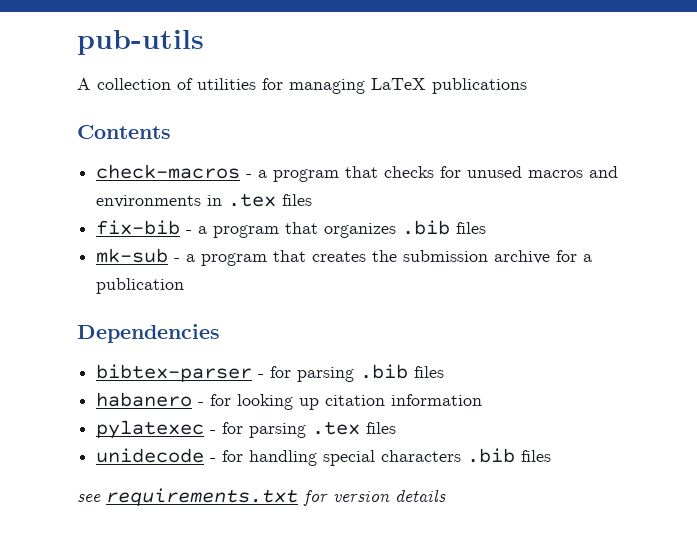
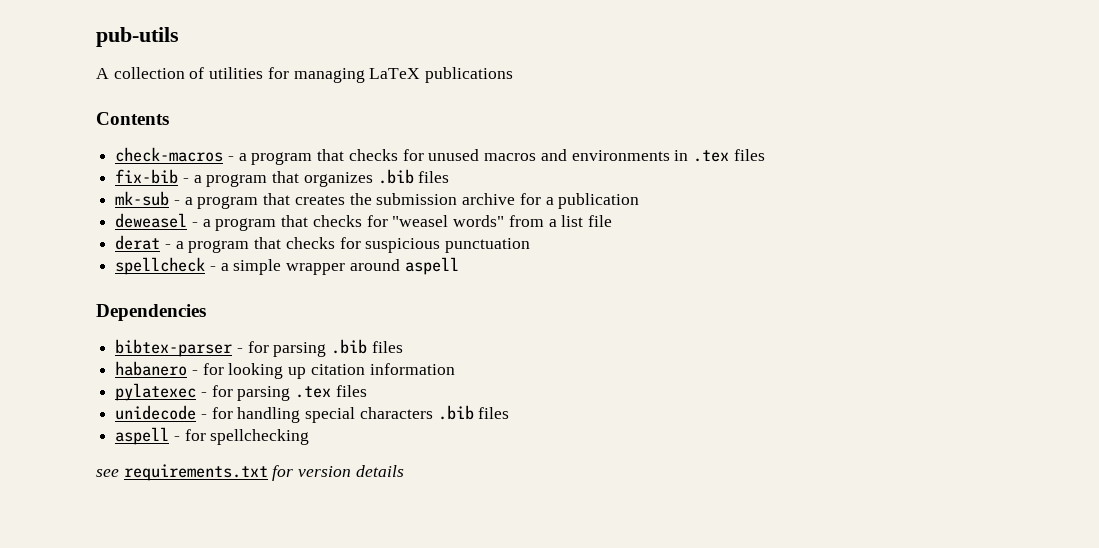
+ deweasel - a program that checks for "weasel words" from a list file
+ derat - a program that checks for suspicious punctuation
+ spellcheck - a simple wrapper around aspell
+ aspell - for spellchecking

